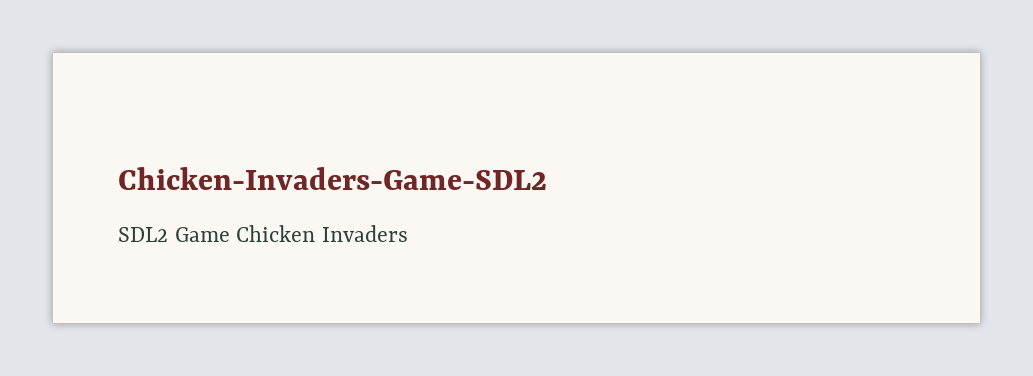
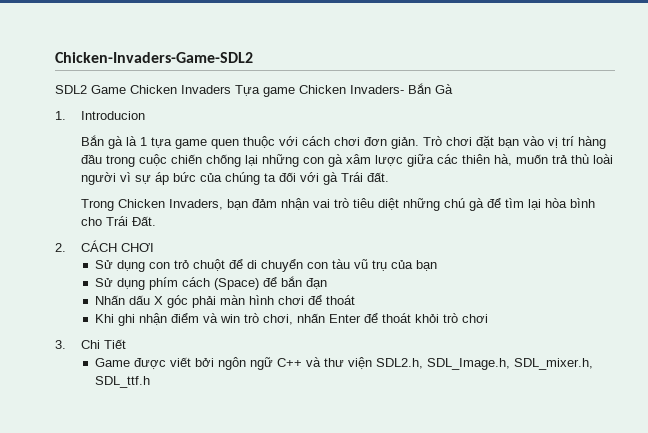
- SDL2 Game Chicken Invaders
+ SDL2 Game Chicken Invaders Tựa game Chicken Invaders- Bắn Gà
+ 1. Introducion
+ Bắn gà là 1 tựa game quen thuộc với cách chơi đơn giản. Trò chơi đặt bạn vào vị trí hàng đầu trong cuộc chiến chống lại những con gà xâm lược giữa các thiên hà, muốn trả thù loài người vì sự áp bức của chúng ta đối với gà Trái đất.
+ Trong Chicken Invaders, bạn đảm nhận vai trò tiêu diệt những chú gà để tìm lại hòa bình cho Trái Đất.
+ 2. CÁCH CHƠI
+ Sử dụng con trỏ chuột để di chuyển con tàu vũ trụ của bạn
+ Sử dụng phím cách (Space) để bắn đạn
+ Nhấn dấu X góc phải màn hình chơi để thoát
+ Khi ghi nhận điểm và win trò chơi, nhấn Enter để thoát khỏi trò chơi
+ 3. Chi Tiết
+ Game được viết bởi ngôn ngữ C++ và thư viện SDL2.h, SDL_Image.h, SDL_mixer.h, SDL_ttf.h

